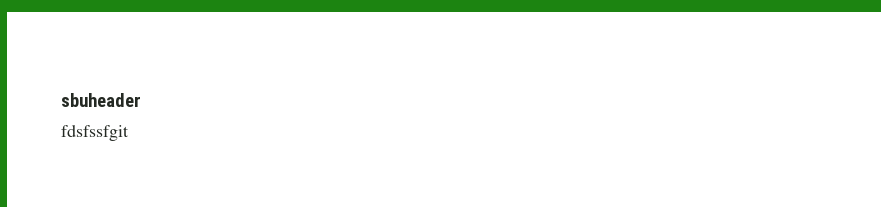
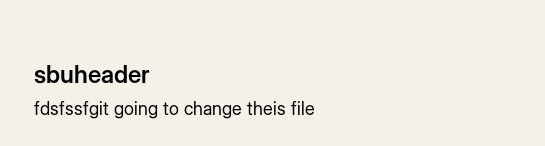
- fdsfssfgit
+ fdsfssfgit going to change theis file

